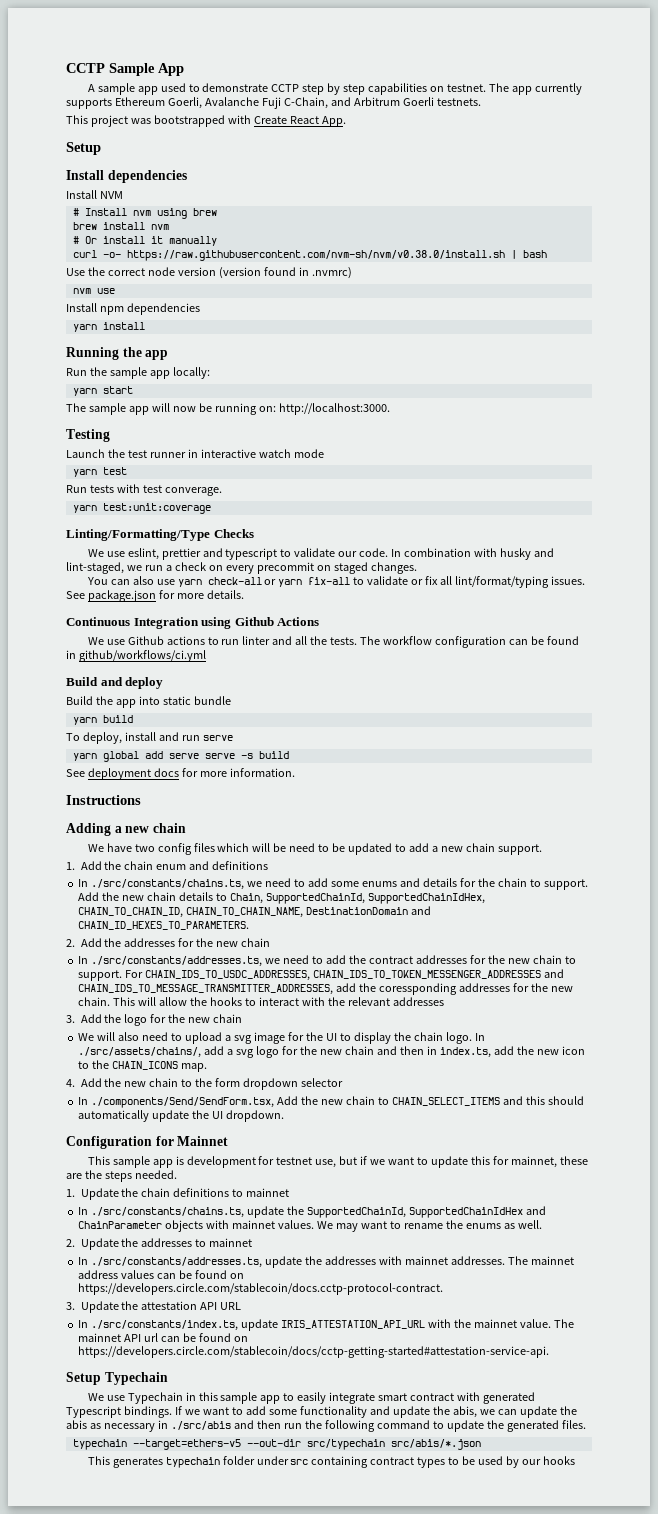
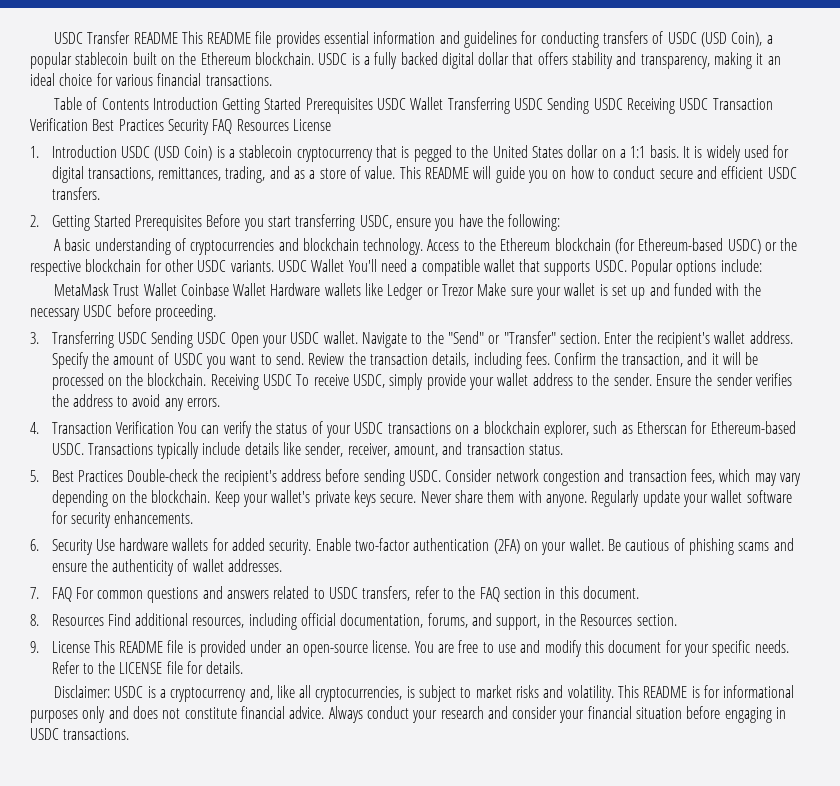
- CCTP Sample App
- A sample app used to demonstrate CCTP step by step capabilities on testnet. The app currently supports Ethereum Goerli, Avalanche Fuji C-Chain, and Arbitrum Goerli testnets.
- This project was bootstrapped with Create React App.
- Setup
- Install dependencies
- Install NVM
- # Install nvm using brew
- brew install nvm
- # Or install it manually
- curl -o- https://raw.githubusercontent.com/nvm-sh/nvm/v0.38.0/install.sh | bash
- Use the correct node version (version found in .nvmrc)
- nvm use
- Install npm dependencies
- yarn install
- Running the app
- Run the sample app locally:
- yarn start
- The sample app will now be running on: http://localhost:3000.
- Testing
- Launch the test runner in interactive watch mode
- yarn test
- Run tests with test converage.
- yarn test:unit:coverage
- Linting/Formatting/Type Checks
- We use eslint, prettier and typescript to validate our code. In combination with husky and lint-staged, we run a check on every precommit on staged changes.
- You can also use yarn check-all or yarn fix-all to validate or fix all lint/format/typing issues. See package.json for more details.
- Continuous Integration using Github Actions
- We use Github actions to run linter and all the tests. The workflow configuration can be found in github/workflows/ci.yml
- Build and deploy
- Build the app into static bundle
- yarn build
- To deploy, install and run serve
- yarn global add serve serve -s build
- See deployment docs for more information.
- Instructions
- Adding a new chain
- We have two config files which will be need to be updated to add a new chain support.
- 1. Add the chain enum and definitions
- In ./src/constants/chains.ts, we need to add some enums and details for the chain to support. Add the new chain details to Chain, SupportedChainId, SupportedChainIdHex, CHAIN_TO_CHAIN_ID, CHAIN_TO_CHAIN_NAME, DestinationDomain and CHAIN_ID_HEXES_TO_PARAMETERS.
- 2. Add the addresses for the new chain
- In ./src/constants/addresses.ts, we need to add the contract addresses for the new chain to support. For CHAIN_IDS_TO_USDC_ADDRESSES, CHAIN_IDS_TO_TOKEN_MESSENGER_ADDRESSES and CHAIN_IDS_TO_MESSAGE_TRANSMITTER_ADDRESSES, add the coressponding addresses for the new chain. This will allow the hooks to interact with the relevant addresses
- 3. Add the logo for the new chain
- We will also need to upload a svg image for the UI to display the chain logo. In ./src/assets/chains/, add a svg logo for the new chain and then in index.ts, add the new icon to the CHAIN_ICONS map.
- 4. Add the new chain to the form dropdown selector
- In ./components/Send/SendForm.tsx, Add the new chain to CHAIN_SELECT_ITEMS and this should automatically update the UI dropdown.
- Configuration for Mainnet
- This sample app is development for testnet use, but if we want to update this for mainnet, these are the steps needed.
- 1. Update the chain definitions to mainnet
- In ./src/constants/chains.ts, update the SupportedChainId, SupportedChainIdHex and ChainParameter objects with mainnet values. We may want to rename the enums as well.
- 2. Update the addresses to mainnet
- In ./src/constants/addresses.ts, update the addresses with mainnet addresses. The mainnet address values can be found on https://developers.circle.com/stablecoin/docs.cctp-protocol-contract.
- 3. Update the attestation API URL
- In ./src/constants/index.ts, update IRIS_ATTESTATION_API_URL with the mainnet value. The mainnet API url can be found on https://developers.circle.com/stablecoin/docs/cctp-getting-started#attestation-service-api.
- Setup Typechain
- We use Typechain in this sample app to easily integrate smart contract with generated Typescript bindings. If we want to add some functionality and update the abis, we can update the abis as necessary in ./src/abis and then run the following command to update the generated files.
- typechain --target=ethers-v5 --out-dir src/typechain src/abis/*.json
- This generates typechain folder under src containing contract types to be used by our hooks
+ USDC Transfer README This README file provides essential information and guidelines for conducting transfers of USDC (USD Coin), a popular stablecoin built on the Ethereum blockchain. USDC is a fully backed digital dollar that offers stability and transparency, making it an ideal choice for various financial transactions.
+ Table of Contents Introduction Getting Started Prerequisites USDC Wallet Transferring USDC Sending USDC Receiving USDC Transaction Verification Best Practices Security FAQ Resources License
+ 1. Introduction USDC (USD Coin) is a stablecoin cryptocurrency that is pegged to the United States dollar on a 1:1 basis. It is widely used for digital transactions, remittances, trading, and as a store of value. This README will guide you on how to conduct secure and efficient USDC transfers.
+ 2. Getting Started Prerequisites Before you start transferring USDC, ensure you have the following:
+ A basic understanding of cryptocurrencies and blockchain technology. Access to the Ethereum blockchain (for Ethereum-based USDC) or the respective blockchain for other USDC variants. USDC Wallet You'll need a compatible wallet that supports USDC. Popular options include:
+ MetaMask Trust Wallet Coinbase Wallet Hardware wallets like Ledger or Trezor Make sure your wallet is set up and funded with the necessary USDC before proceeding.
+ 3. Transferring USDC Sending USDC Open your USDC wallet. Navigate to the "Send" or "Transfer" section. Enter the recipient's wallet address. Specify the amount of USDC you want to send. Review the transaction details, including fees. Confirm the transaction, and it will be processed on the blockchain. Receiving USDC To receive USDC, simply provide your wallet address to the sender. Ensure the sender verifies the address to avoid any errors.
+ 4. Transaction Verification You can verify the status of your USDC transactions on a blockchain explorer, such as Etherscan for Ethereum-based USDC. Transactions typically include details like sender, receiver, amount, and transaction status.
+ 5. Best Practices Double-check the recipient's address before sending USDC. Consider network congestion and transaction fees, which may vary depending on the blockchain. Keep your wallet's private keys secure. Never share them with anyone. Regularly update your wallet software for security enhancements.
+ 6. Security Use hardware wallets for added security. Enable two-factor authentication (2FA) on your wallet. Be cautious of phishing scams and ensure the authenticity of wallet addresses.
+ 7. FAQ For common questions and answers related to USDC transfers, refer to the FAQ section in this document.
+ 8. Resources Find additional resources, including official documentation, forums, and support, in the Resources section.
+ 9. License This README file is provided under an open-source license. You are free to use and modify this document for your specific needs. Refer to the LICENSE file for details.
+ Disclaimer: USDC is a cryptocurrency and, like all cryptocurrencies, is subject to market risks and volatility. This README is for informational purposes only and does not constitute financial advice. Always conduct your research and consider your financial situation before engaging in USDC transactions.

